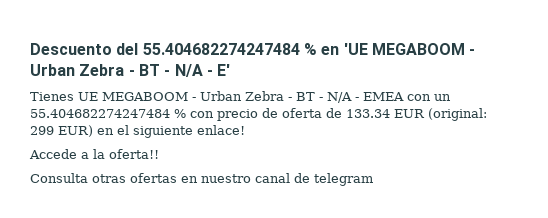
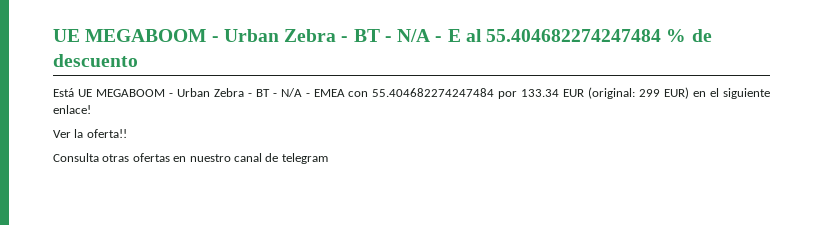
- Descuento del 55.404682274247484 % en 'UE MEGABOOM - Urban Zebra - BT - N/A - E'
- Tienes UE MEGABOOM - Urban Zebra - BT - N/A - EMEA con un 55.404682274247484 % con precio de oferta de 133.34 EUR (original: 299 EUR) en el siguiente enlace!
+ UE MEGABOOM - Urban Zebra - BT - N/A - E al 55.404682274247484 % de descuento
+ Está UE MEGABOOM - Urban Zebra - BT - N/A - EMEA con 55.404682274247484 por 133.34 EUR (original: 299 EUR) en el siguiente enlace!
- Accede a la oferta!!
+ Ver la oferta!!

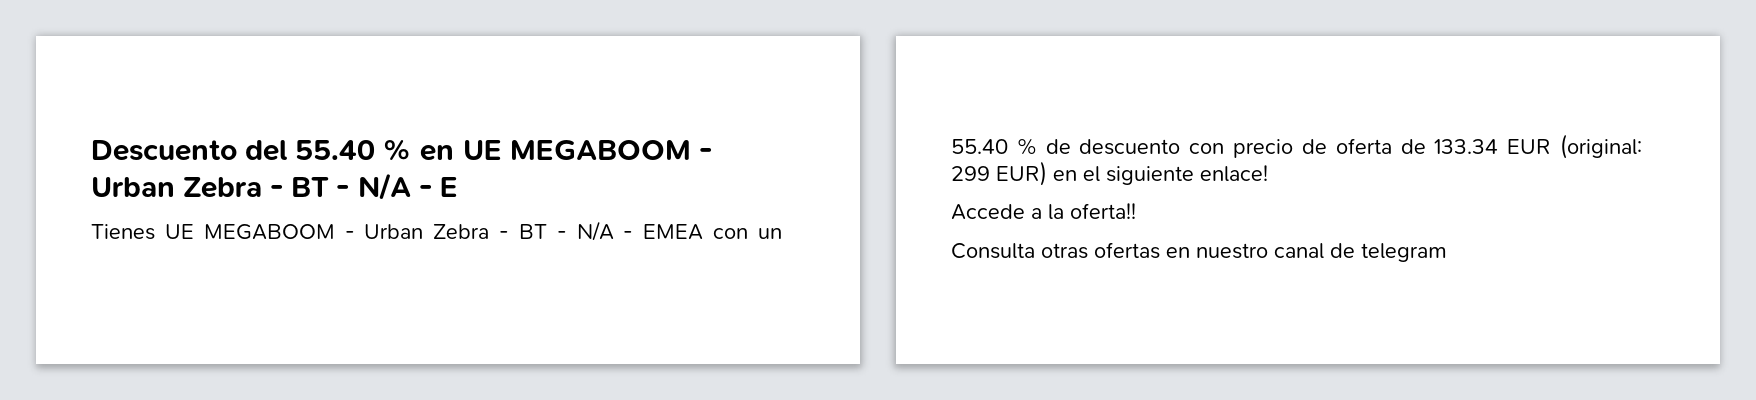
- UE MEGABOOM - Urban Zebra - BT - N/A - E al 55.404682274247484 % de descuento
- Está UE MEGABOOM - Urban Zebra - BT - N/A - EMEA con 55.404682274247484 por 133.34 EUR (original: 299 EUR) en el siguiente enlace!
+ Descuento del 55.40 % en UE MEGABOOM - Urban Zebra - BT - N/A - E
+ Tienes UE MEGABOOM - Urban Zebra - BT - N/A - EMEA con un 55.40 % de descuento con precio de oferta de 133.34 EUR (original: 299 EUR) en el siguiente enlace!
- Ver la oferta!!
+ Accede a la oferta!!

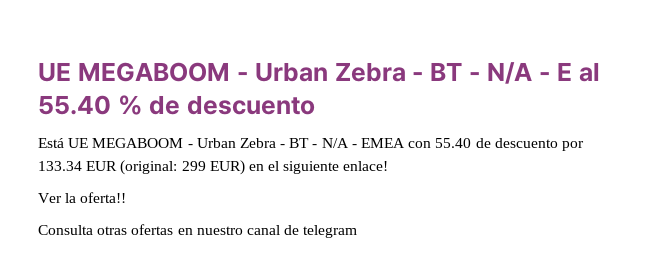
- Descuento del 55.40 % en UE MEGABOOM - Urban Zebra - BT - N/A - E
- Tienes UE MEGABOOM - Urban Zebra - BT - N/A - EMEA con un 55.40 % de descuento con precio de oferta de 133.34 EUR (original: 299 EUR) en el siguiente enlace!
+ UE MEGABOOM - Urban Zebra - BT - N/A - E al 55.40 % de descuento
+ Está UE MEGABOOM - Urban Zebra - BT - N/A - EMEA con 55.40 de descuento por 133.34 EUR (original: 299 EUR) en el siguiente enlace!
- Accede a la oferta!!
+ Ver la oferta!!

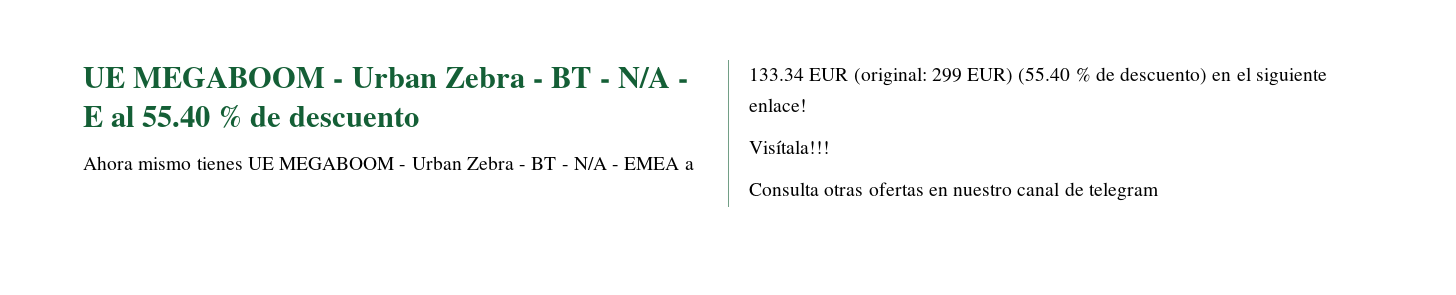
- Está UE MEGABOOM - Urban Zebra - BT - N/A - EMEA con 55.40 de descuento por 133.34 EUR (original: 299 EUR) en el siguiente enlace!
+ Ahora mismo tienes UE MEGABOOM - Urban Zebra - BT - N/A - EMEA a 133.34 EUR (original: 299 EUR) (55.40 % de descuento) en el siguiente enlace!
- Ver la oferta!!
+ Visítala!!!

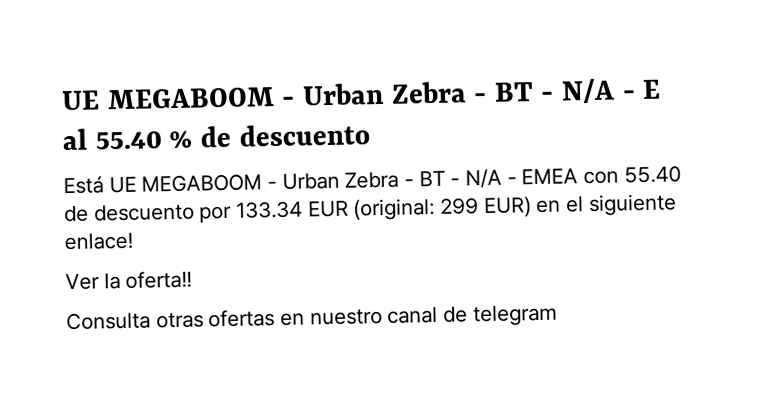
- Ahora mismo tienes UE MEGABOOM - Urban Zebra - BT - N/A - EMEA a 133.34 EUR (original: 299 EUR) (55.40 % de descuento) en el siguiente enlace!
+ Está UE MEGABOOM - Urban Zebra - BT - N/A - EMEA con 55.40 de descuento por 133.34 EUR (original: 299 EUR) en el siguiente enlace!
- Visítala!!!
+ Ver la oferta!!

